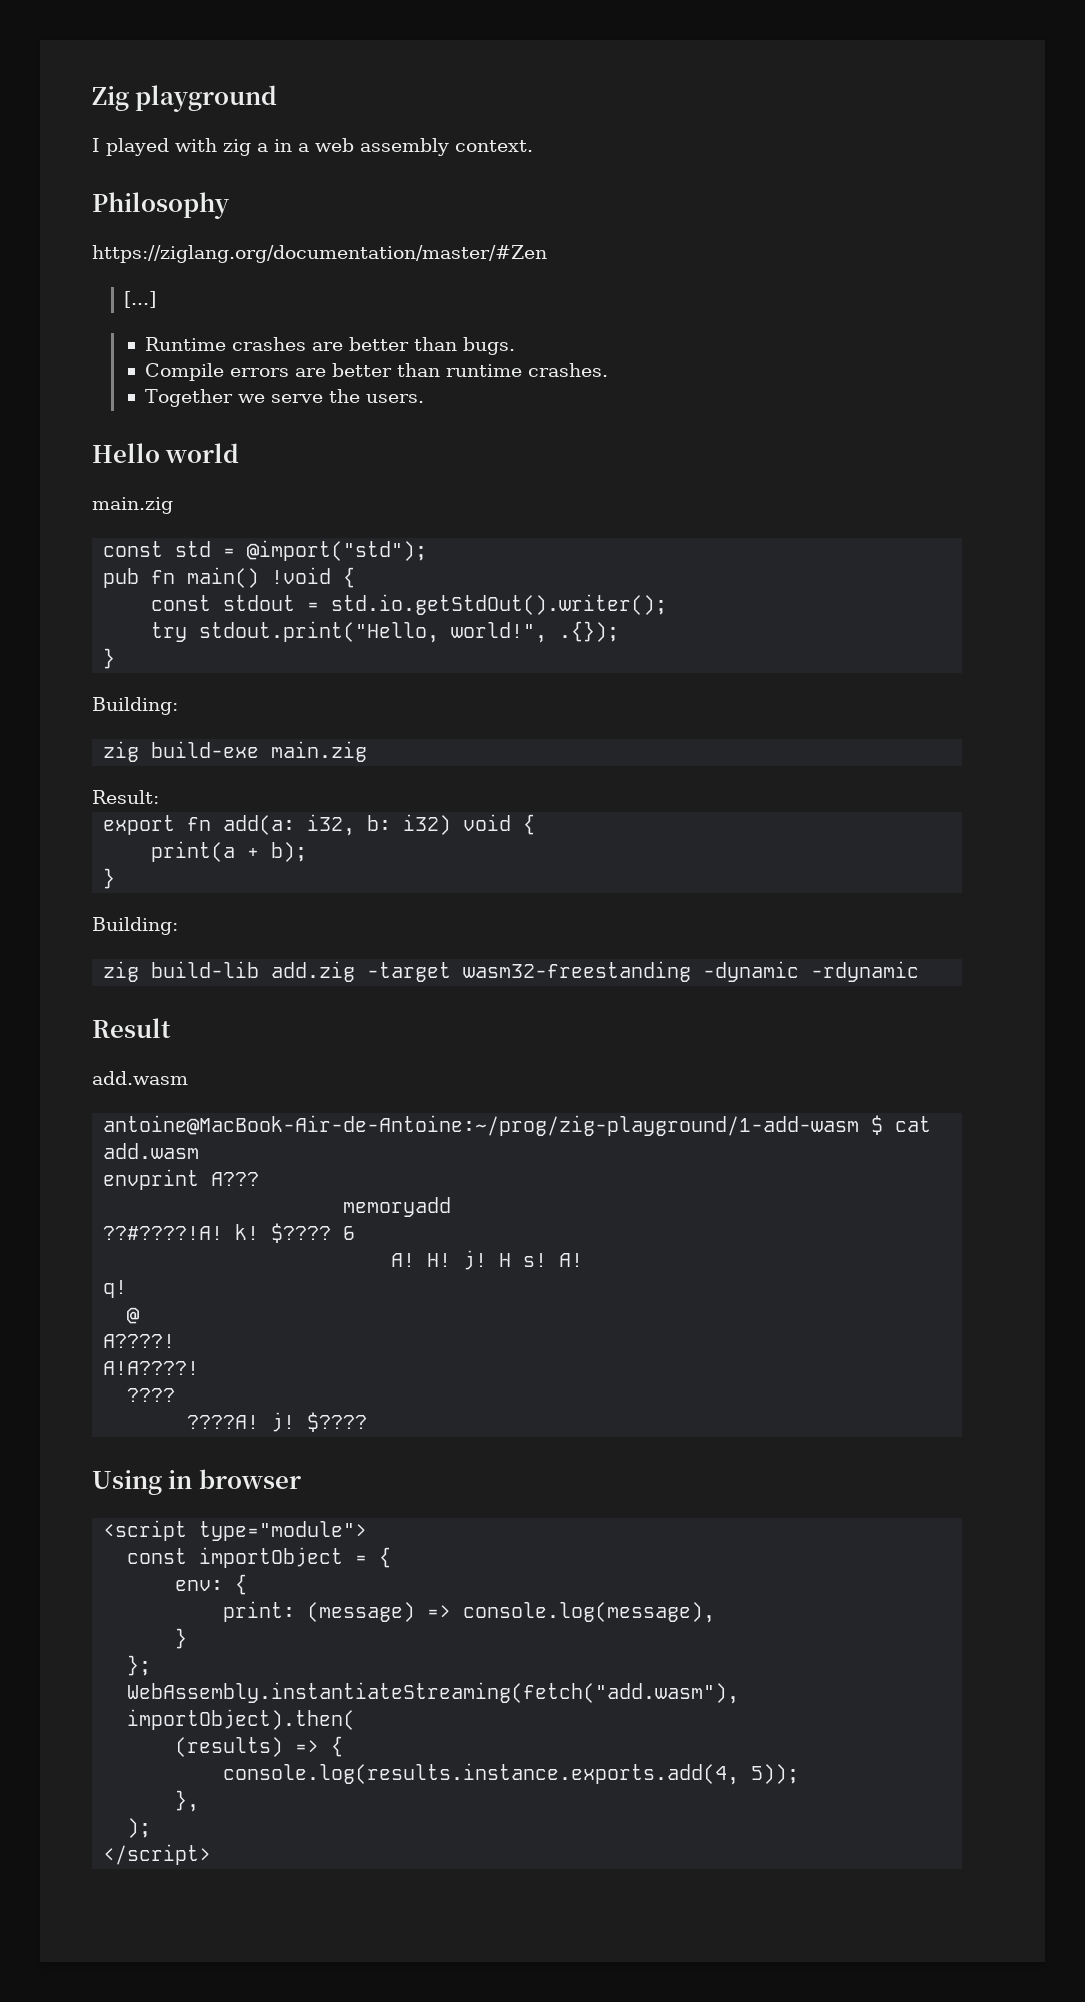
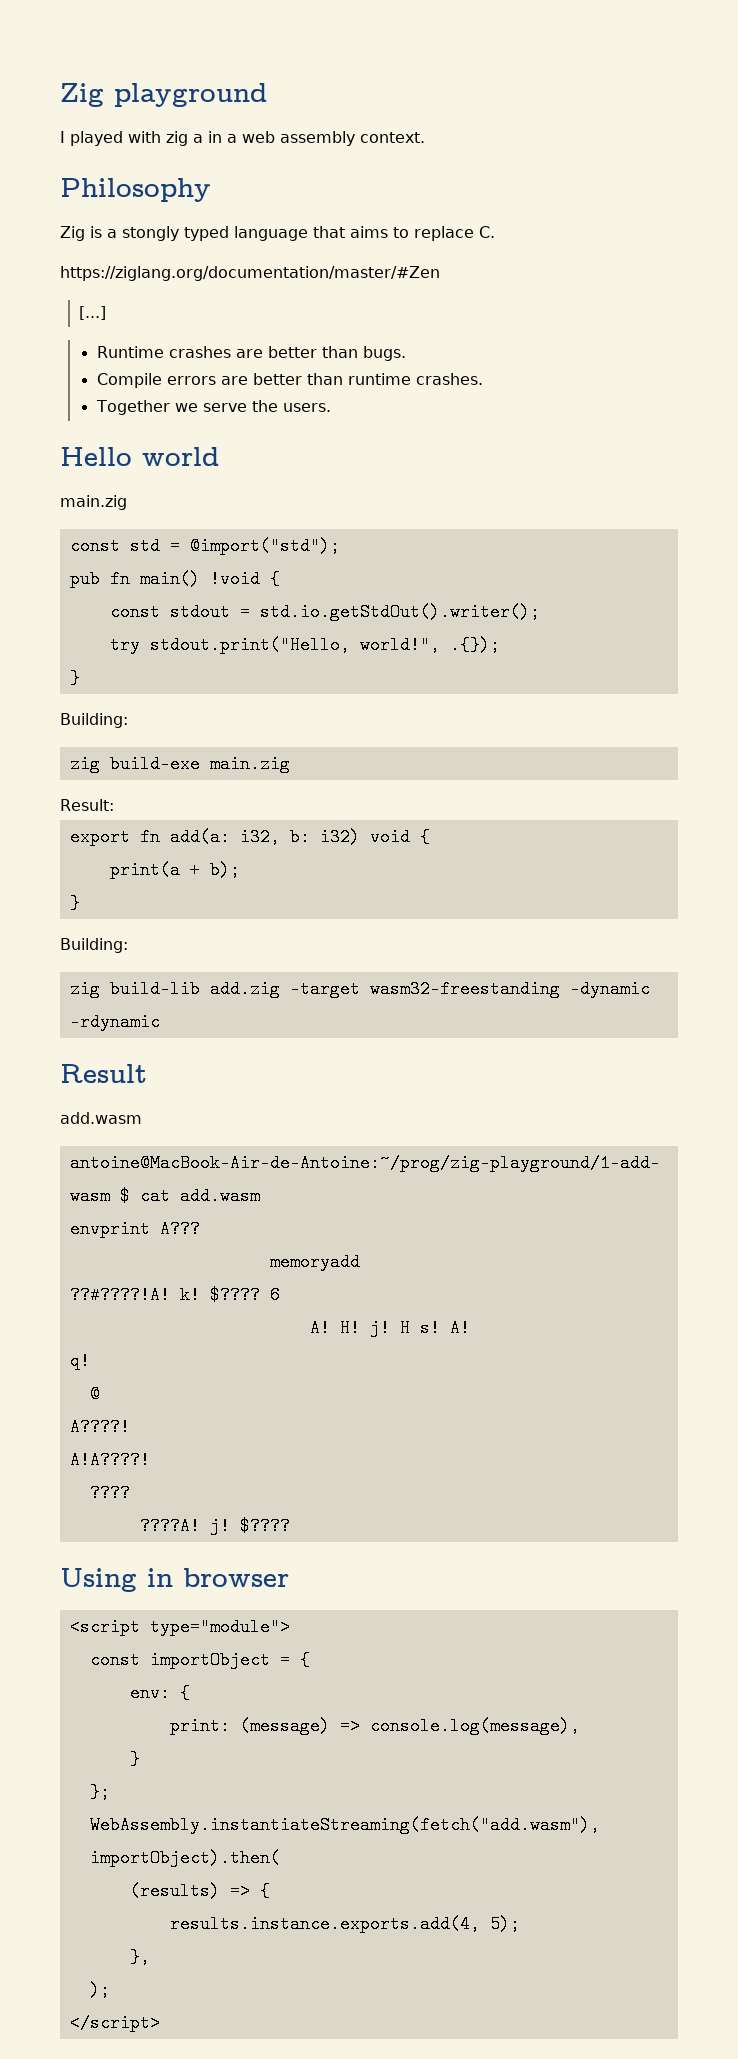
+ Zig is a stongly typed language that aims to replace C.
- console.log(results.instance.exports.add(4, 5));
+ results.instance.exports.add(4, 5);

